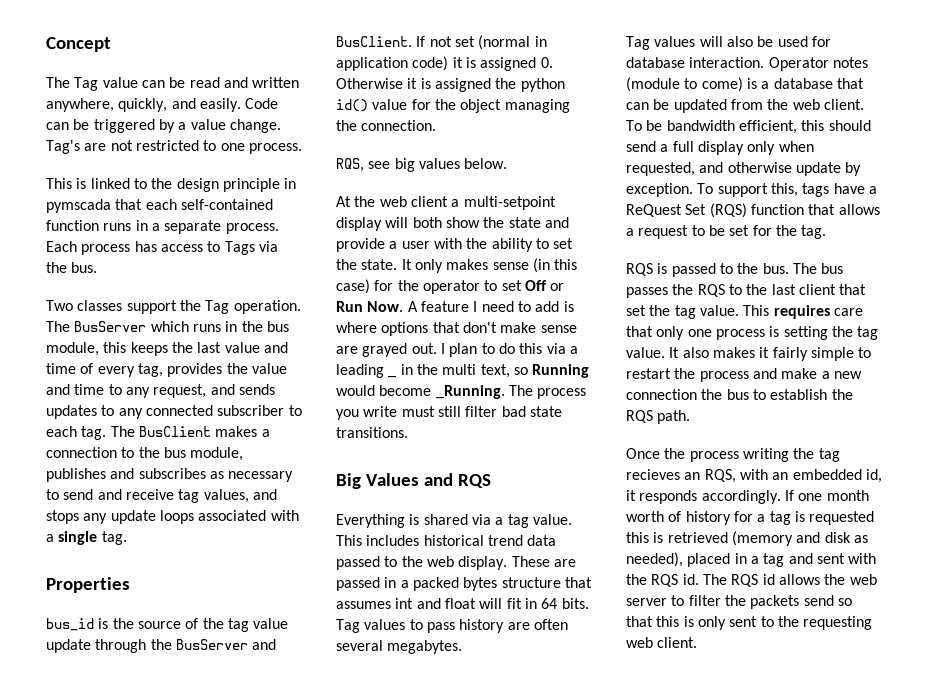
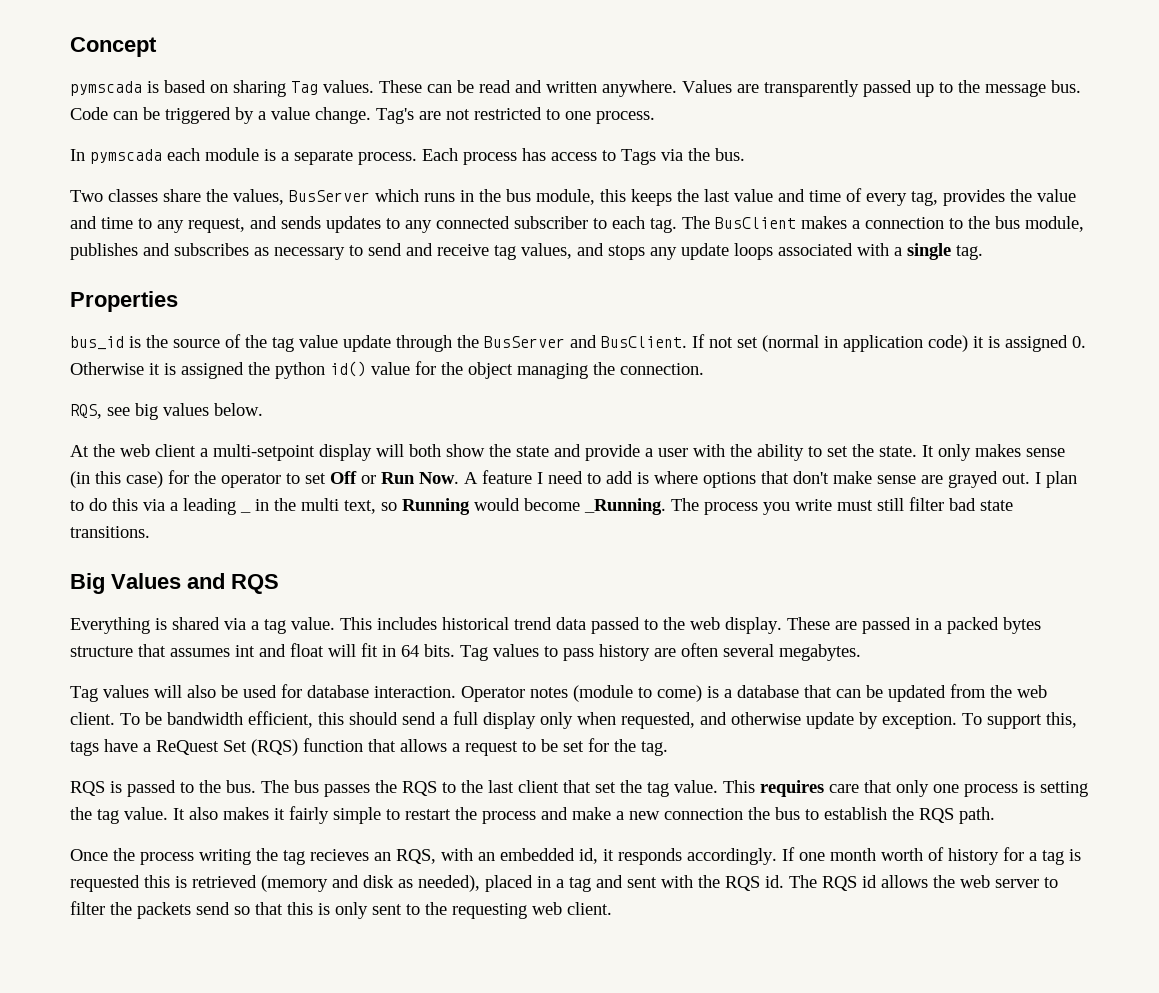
- The Tag value can be read and written anywhere, quickly, and easily.
+ pymscada is based on sharing Tag values. These can be read and written anywhere. Values are transparently passed up to the message bus.
- This is linked to the design principle in pymscada that each self-contained function runs in a separate process.
+ In pymscada each module is a separate process.
- Two classes support the Tag operation. The BusServer which runs in the bus module, this keeps the last value and time of every tag, provides the value and time to any request, and sends updates to any connected subscriber to each tag.
+ Two classes share the values, BusServer which runs in the bus module, this keeps the last value and time of every tag, provides the value and time to any request, and sends updates to any connected subscriber to each tag.

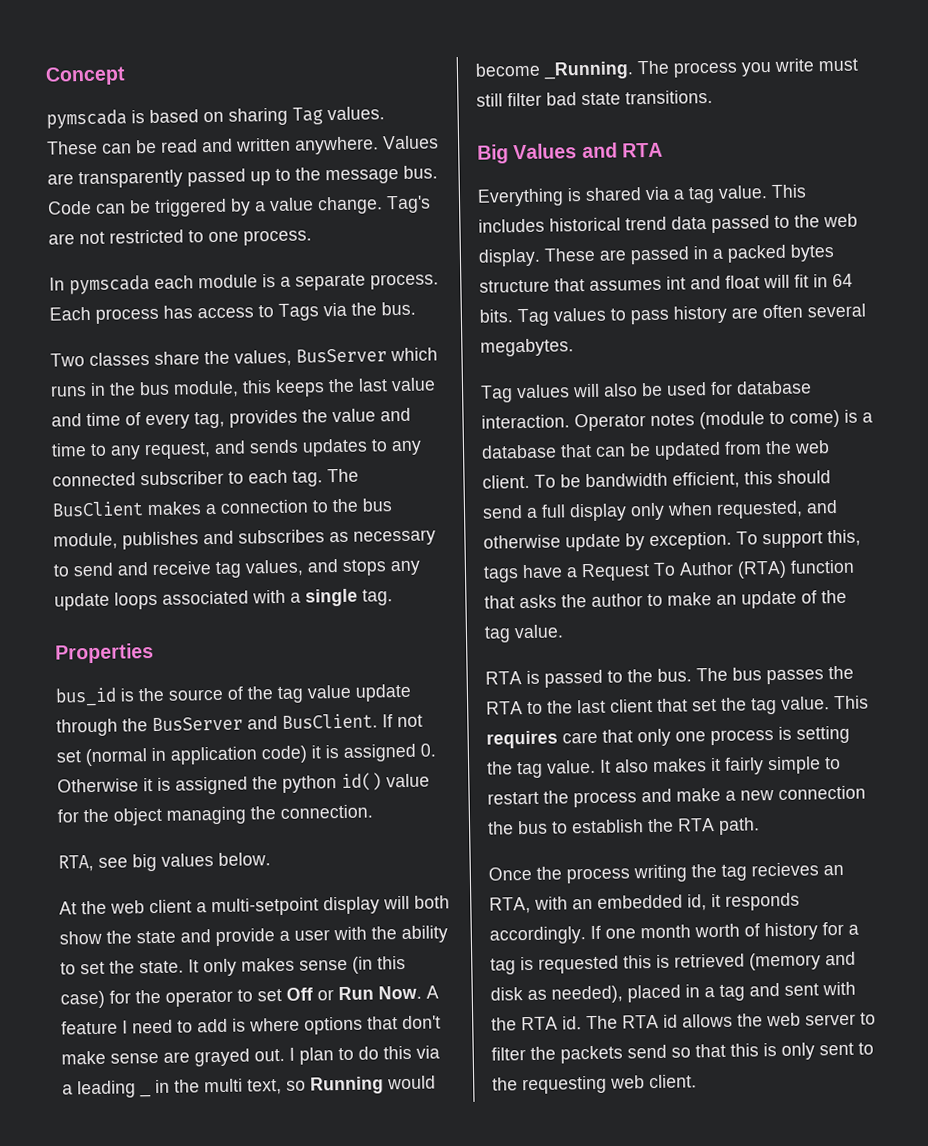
- RQS, see big values below.
+ RTA, see big values below.
- Big Values and RQS
+ Big Values and RTA
- To support this, tags have a ReQuest Set (RQS) function that allows a request to be set for the tag.
- RQS is passed to the bus.
+ To support this, tags have a Request To Author (RTA) function that asks the author to make an update of the tag value.
+ RTA is passed to the bus.
- The bus passes the RQS to the last client that set the tag value.
+ The bus passes the RTA to the last client that set the tag value.
- It also makes it fairly simple to restart the process and make a new connection the bus to establish the RQS path.
+ It also makes it fairly simple to restart the process and make a new connection the bus to establish the RTA path.
- Once the process writing the tag recieves an RQS, with an embedded id, it responds accordingly.
+ Once the process writing the tag recieves an RTA, with an embedded id, it responds accordingly.
- If one month worth of history for a tag is requested this is retrieved (memory and disk as needed), placed in a tag and sent with the RQS id.
+ If one month worth of history for a tag is requested this is retrieved (memory and disk as needed), placed in a tag and sent with the RTA id.
- The RQS id allows the web server to filter the packets send so that this is only sent to the requesting web client.
+ The RTA id allows the web server to filter the packets send so that this is only sent to the requesting web client.

